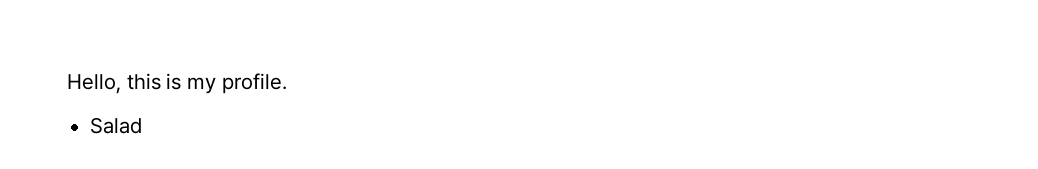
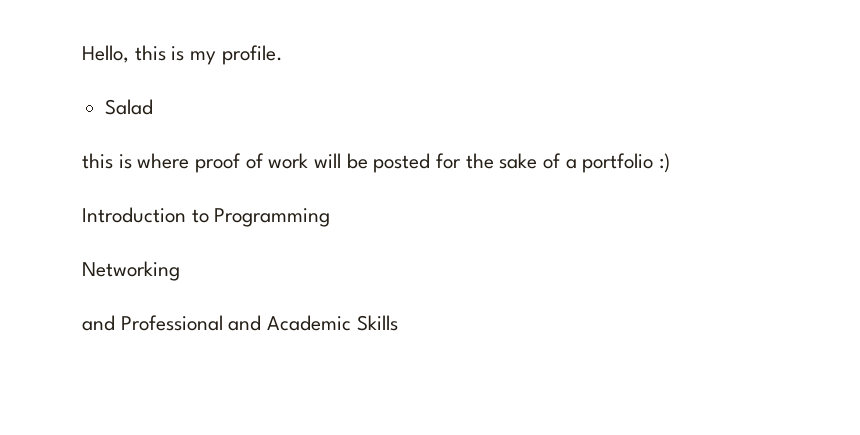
+ this is where proof of work will be posted for the sake of a portfolio :)
+ Introduction to Programming
+ Networking
+ and Professional and Academic Skills

